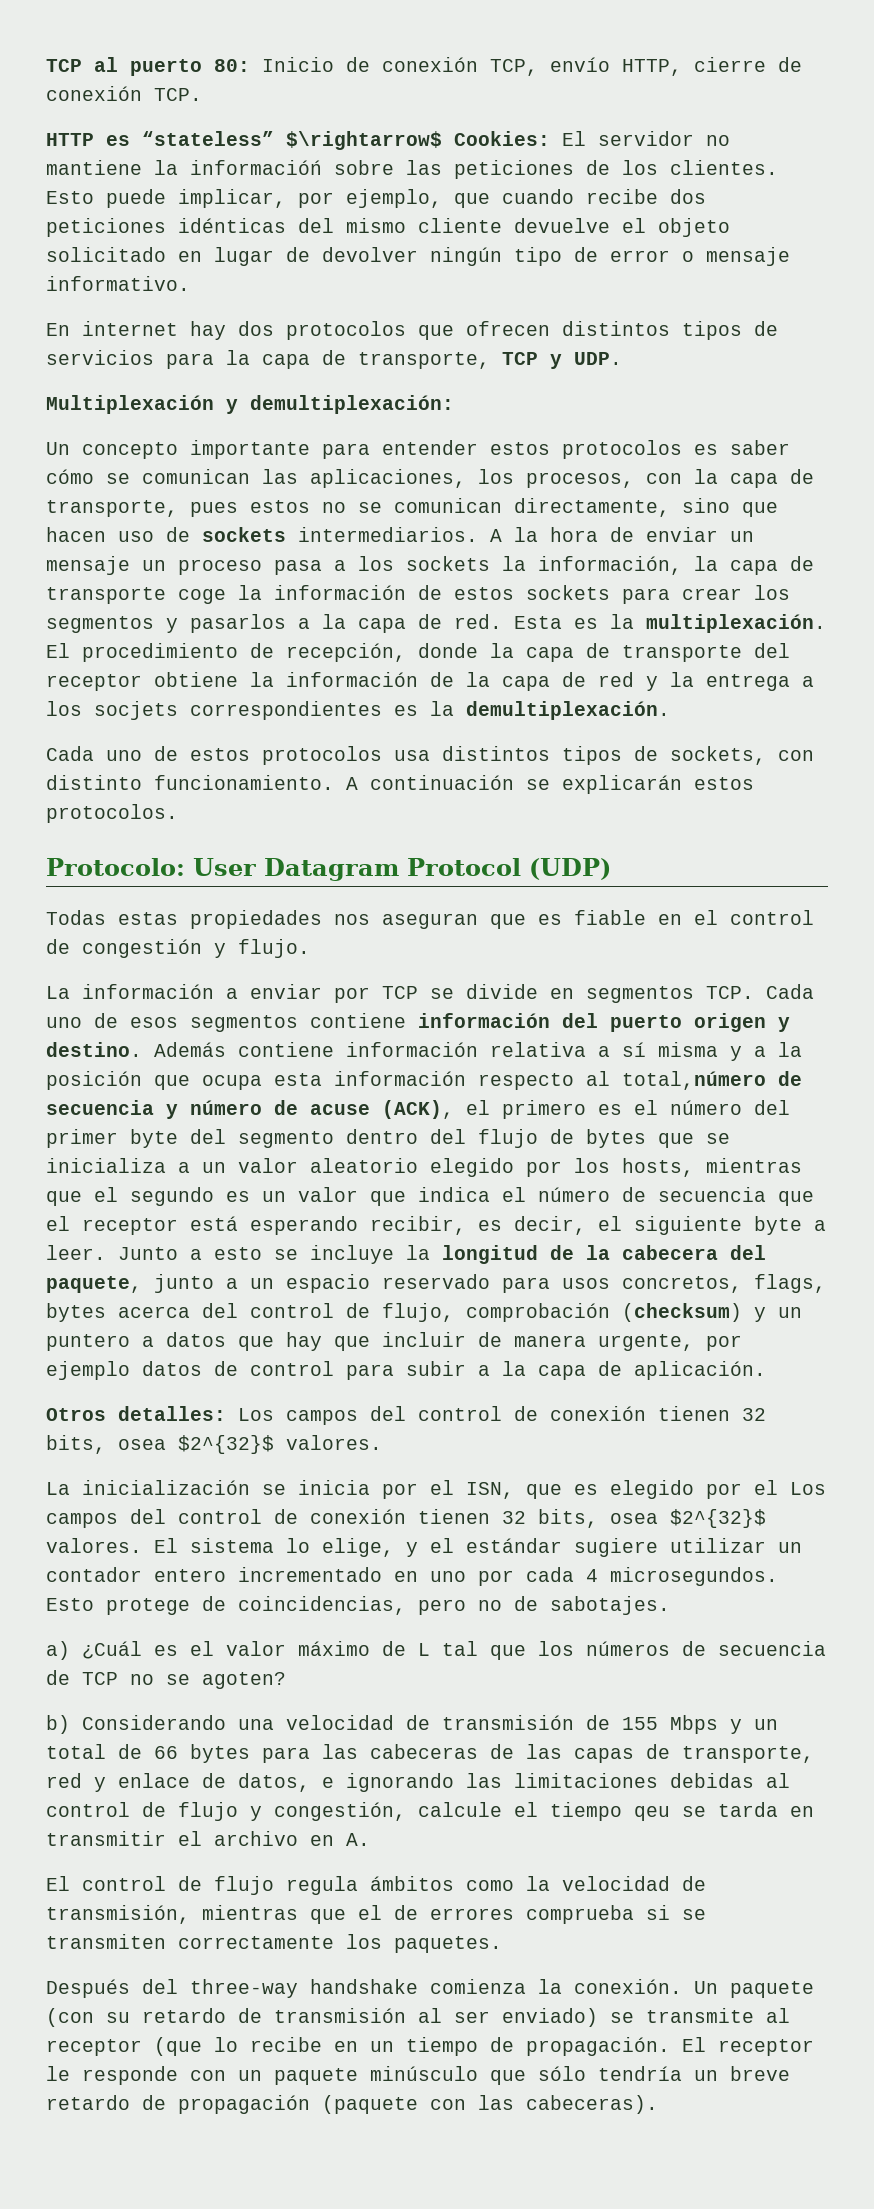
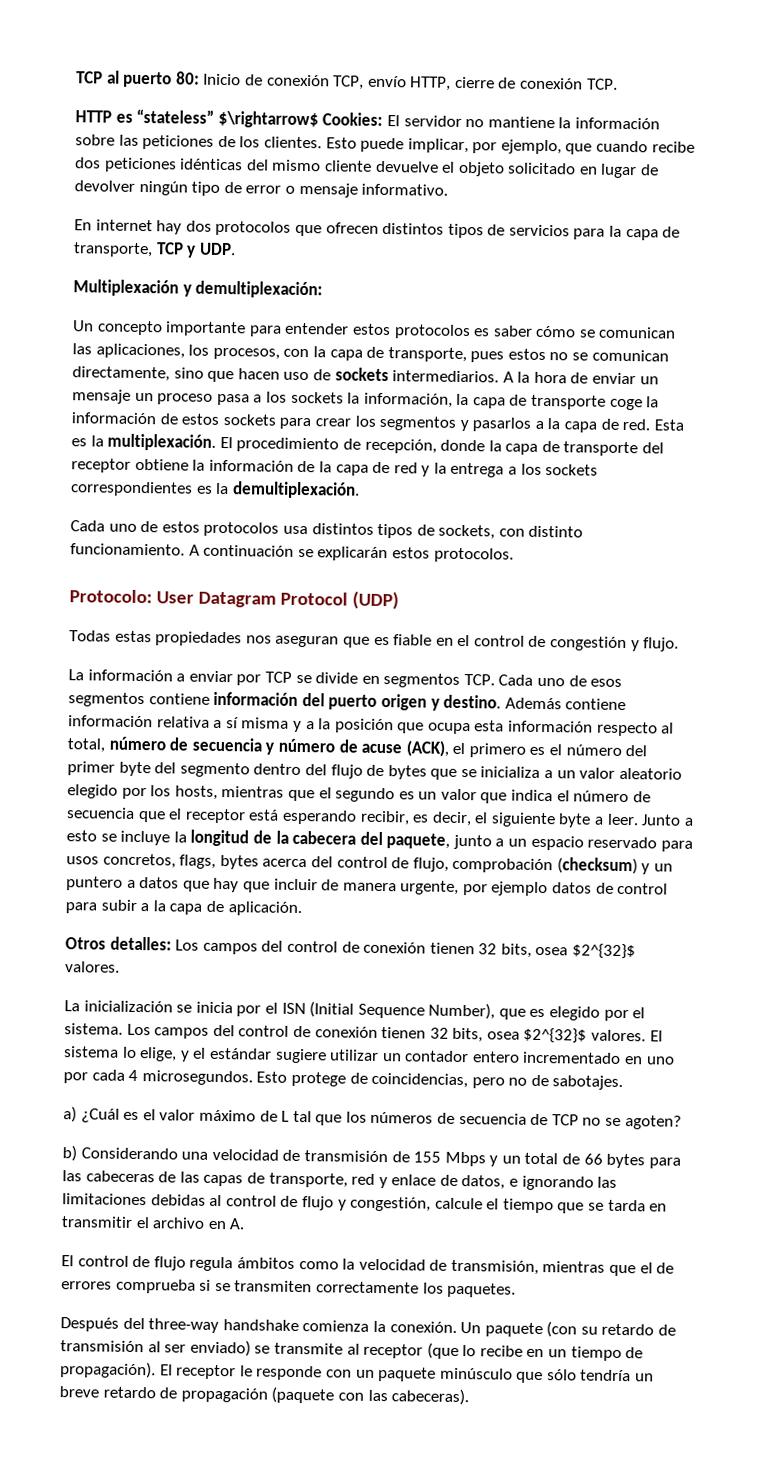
- HTTP es “stateless” $\rightarrow$ Cookies: El servidor no mantiene la informacióń sobre las peticiones de los clientes.
+ HTTP es “stateless” $\rightarrow$ Cookies: El servidor no mantiene la información sobre las peticiones de los clientes.
- El procedimiento de recepción, donde la capa de transporte del receptor obtiene la información de la capa de red y la entrega a los socjets correspondientes es la demultiplexación.
+ El procedimiento de recepción, donde la capa de transporte del receptor obtiene la información de la capa de red y la entrega a los sockets correspondientes es la demultiplexación.
- Además contiene información relativa a sí misma y a la posición que ocupa esta información respecto al total,número de secuencia y número de acuse (ACK), el primero es el número del primer byte del segmento dentro del flujo de bytes que se inicializa a un valor aleatorio elegido por los hosts, mientras que el segundo es un valor que indica el número de secuencia que el receptor está esperando recibir, es decir, el siguiente byte a leer.
+ Además contiene información relativa a sí misma y a la posición que ocupa esta información respecto al total, número de secuencia y número de acuse (ACK), el primero es el número del primer byte del segmento dentro del flujo de bytes que se inicializa a un valor aleatorio elegido por los hosts, mientras que el segundo es un valor que indica el número de secuencia que el receptor está esperando recibir, es decir, el siguiente byte a leer.
- La inicialización se inicia por el ISN, que es elegido por el Los campos del control de conexión tienen 32 bits, osea $2^{32}$ valores.
+ La inicialización se inicia por el ISN (Initial Sequence Number), que es elegido por el sistema. Los campos del control de conexión tienen 32 bits, osea $2^{32}$ valores.
- b) Considerando una velocidad de transmisión de 155 Mbps y un total de 66 bytes para las cabeceras de las capas de transporte, red y enlace de datos, e ignorando las limitaciones debidas al control de flujo y congestión, calcule el tiempo qeu se tarda en transmitir el archivo en A.
+ b) Considerando una velocidad de transmisión de 155 Mbps y un total de 66 bytes para las cabeceras de las capas de transporte, red y enlace de datos, e ignorando las limitaciones debidas al control de flujo y congestión, calcule el tiempo que se tarda en transmitir el archivo en A.
- Un paquete (con su retardo de transmisión al ser enviado) se transmite al receptor (que lo recibe en un tiempo de propagación.
+ Un paquete (con su retardo de transmisión al ser enviado) se transmite al receptor (que lo recibe en un tiempo de propagación).

